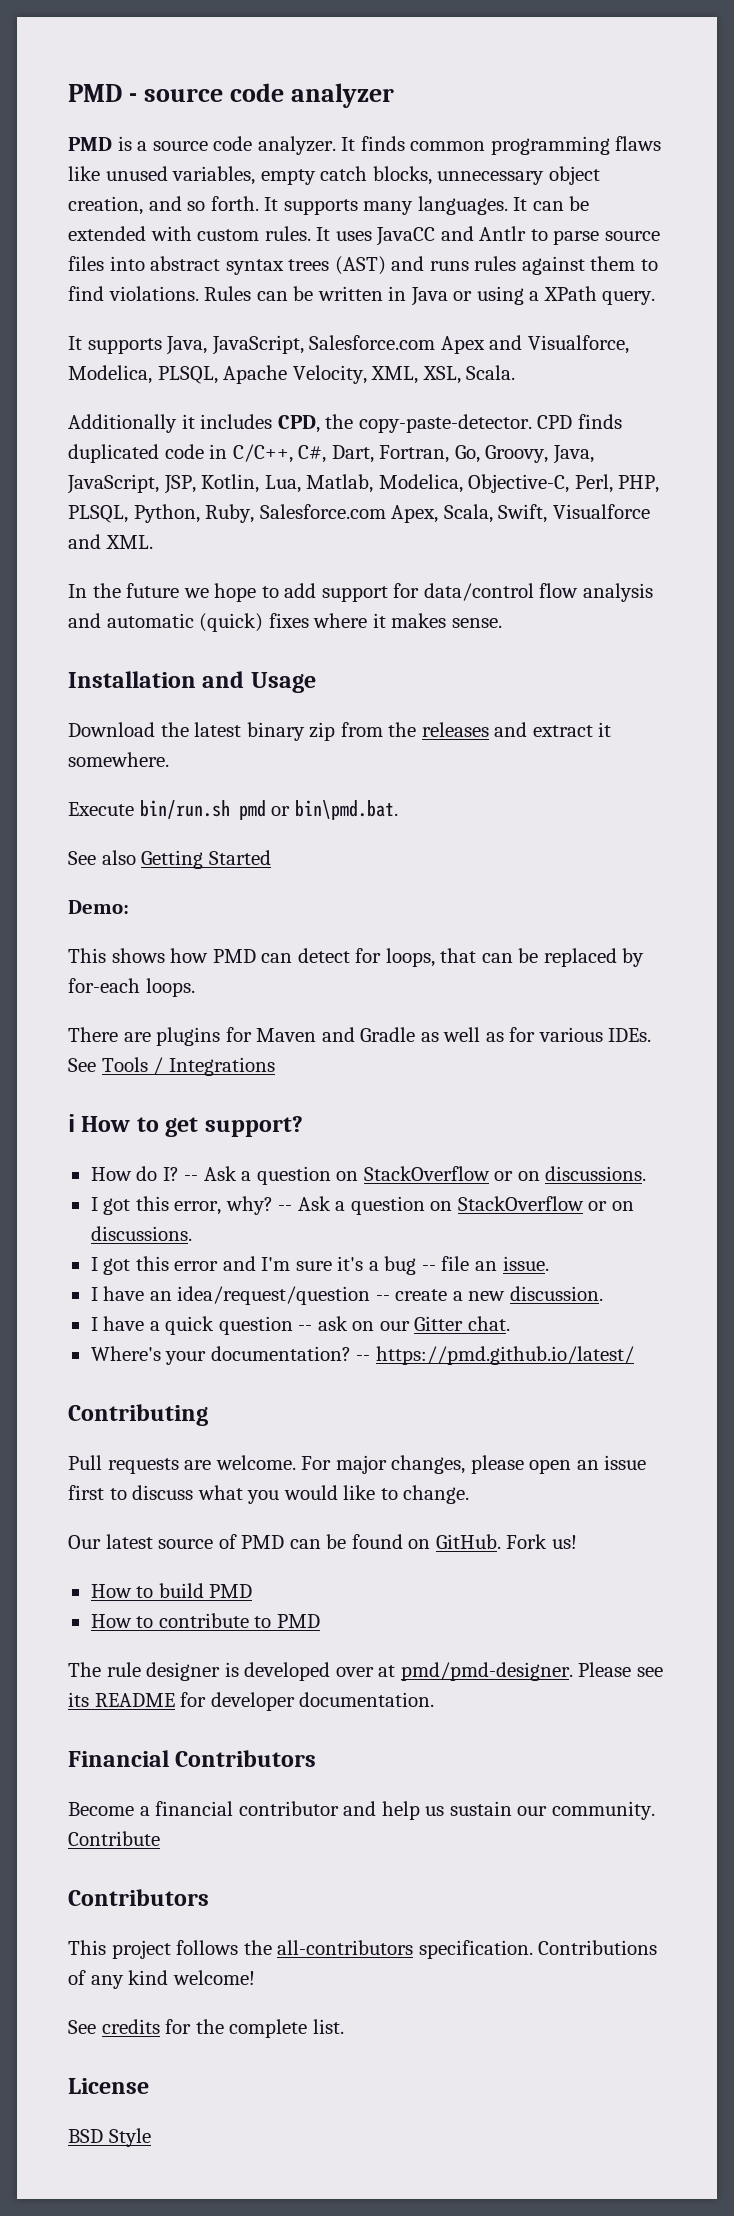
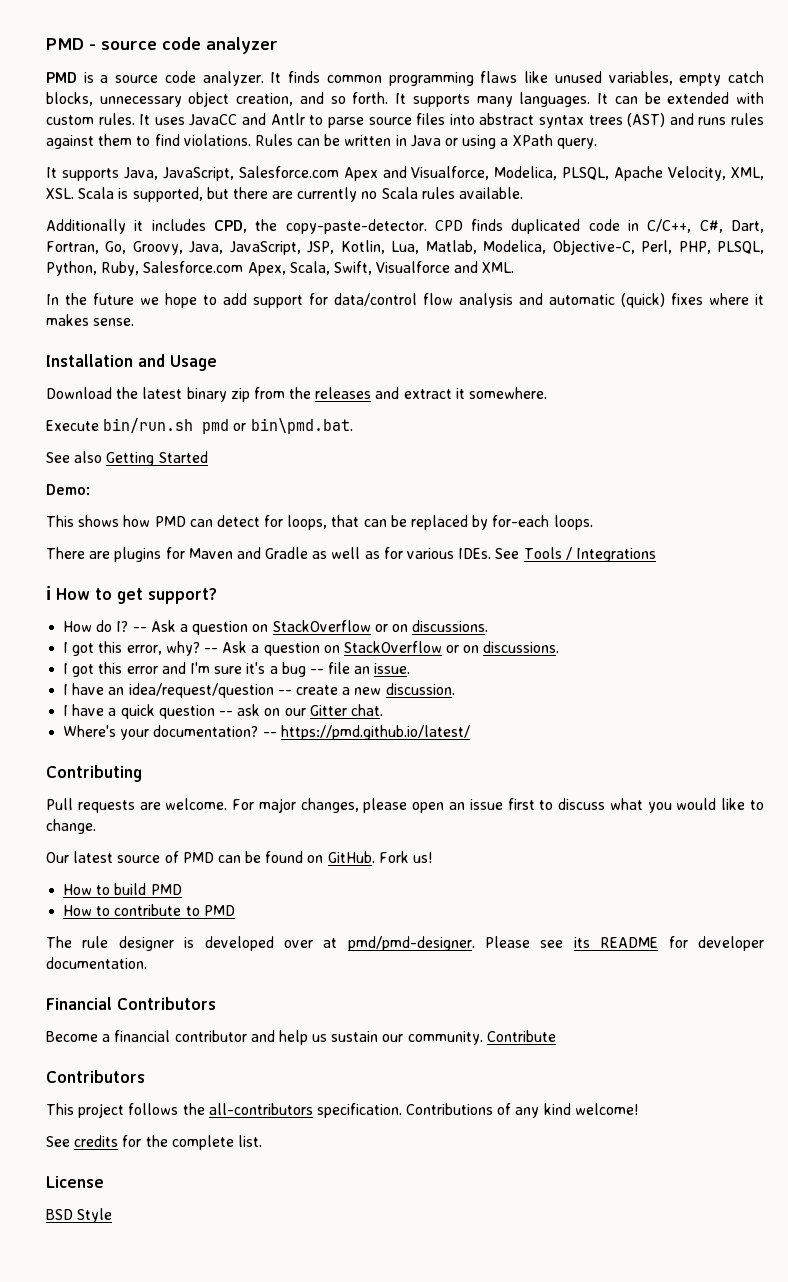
- It supports Java, JavaScript, Salesforce.com Apex and Visualforce, Modelica, PLSQL, Apache Velocity, XML, XSL, Scala.
+ It supports Java, JavaScript, Salesforce.com Apex and Visualforce, Modelica, PLSQL, Apache Velocity, XML, XSL. Scala is supported, but there are currently no Scala rules available.

